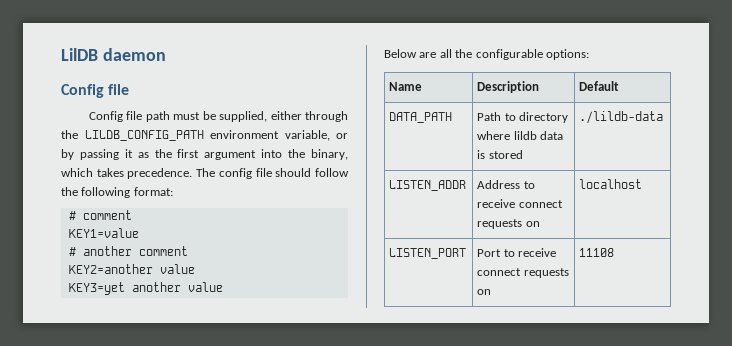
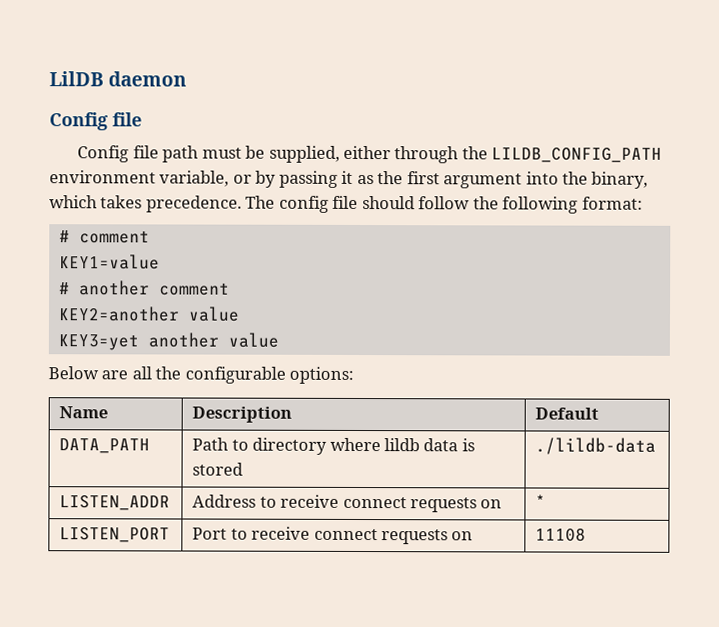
- LISTEN_ADDR | Address to receive connect requests on | localhost
+ LISTEN_ADDR | Address to receive connect requests on | *

